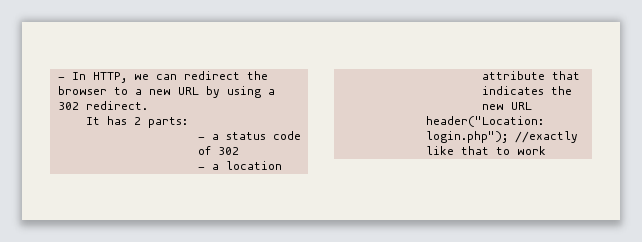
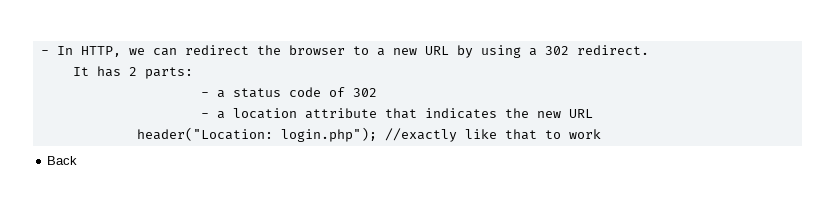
+ Back

